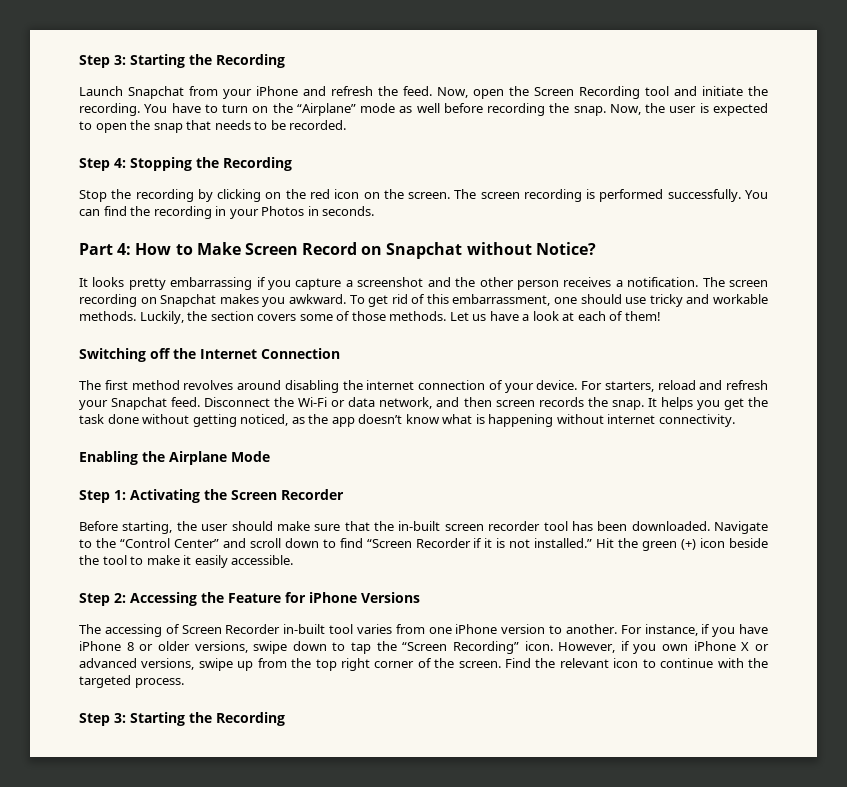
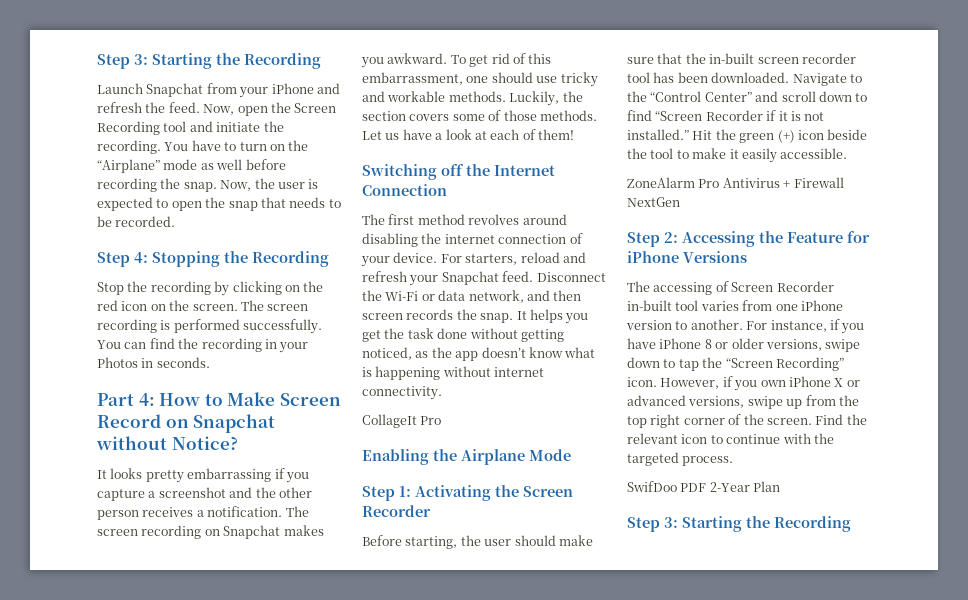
+ CollageIt Pro
+ ZoneAlarm Pro Antivirus + Firewall NextGen
+ SwifDoo PDF 2-Year Plan

